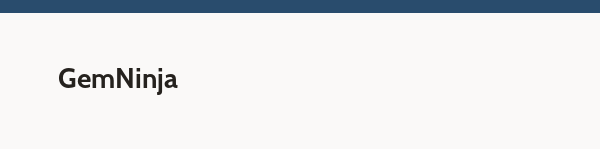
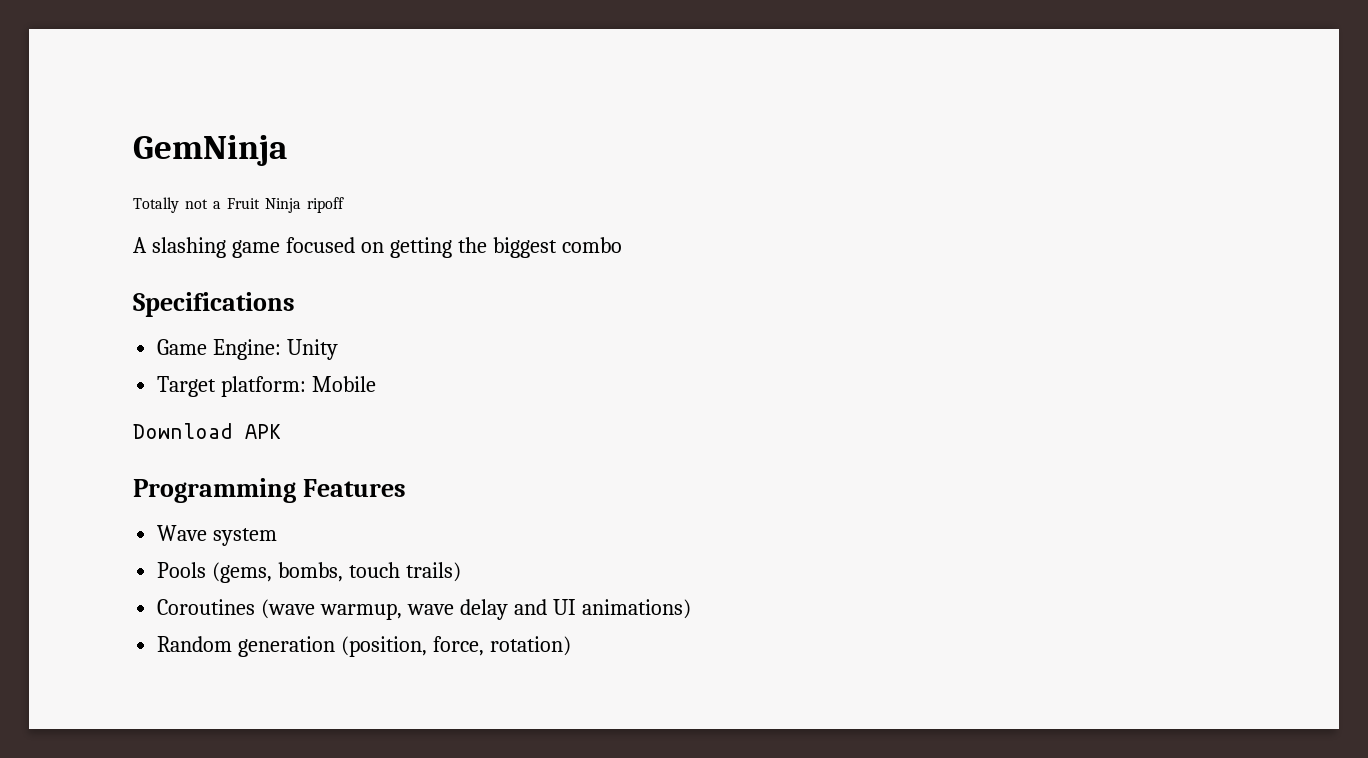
+ Totally not a Fruit Ninja ripoff
+ A slashing game focused on getting the biggest combo
+ Specifications
+ Game Engine: Unity
+ Target platform: Mobile
+ Download APK
+ Programming Features
+ Wave system
+ Pools (gems, bombs, touch trails)
+ Coroutines (wave warmup, wave delay and UI animations)
+ Random generation (position, force, rotation)

